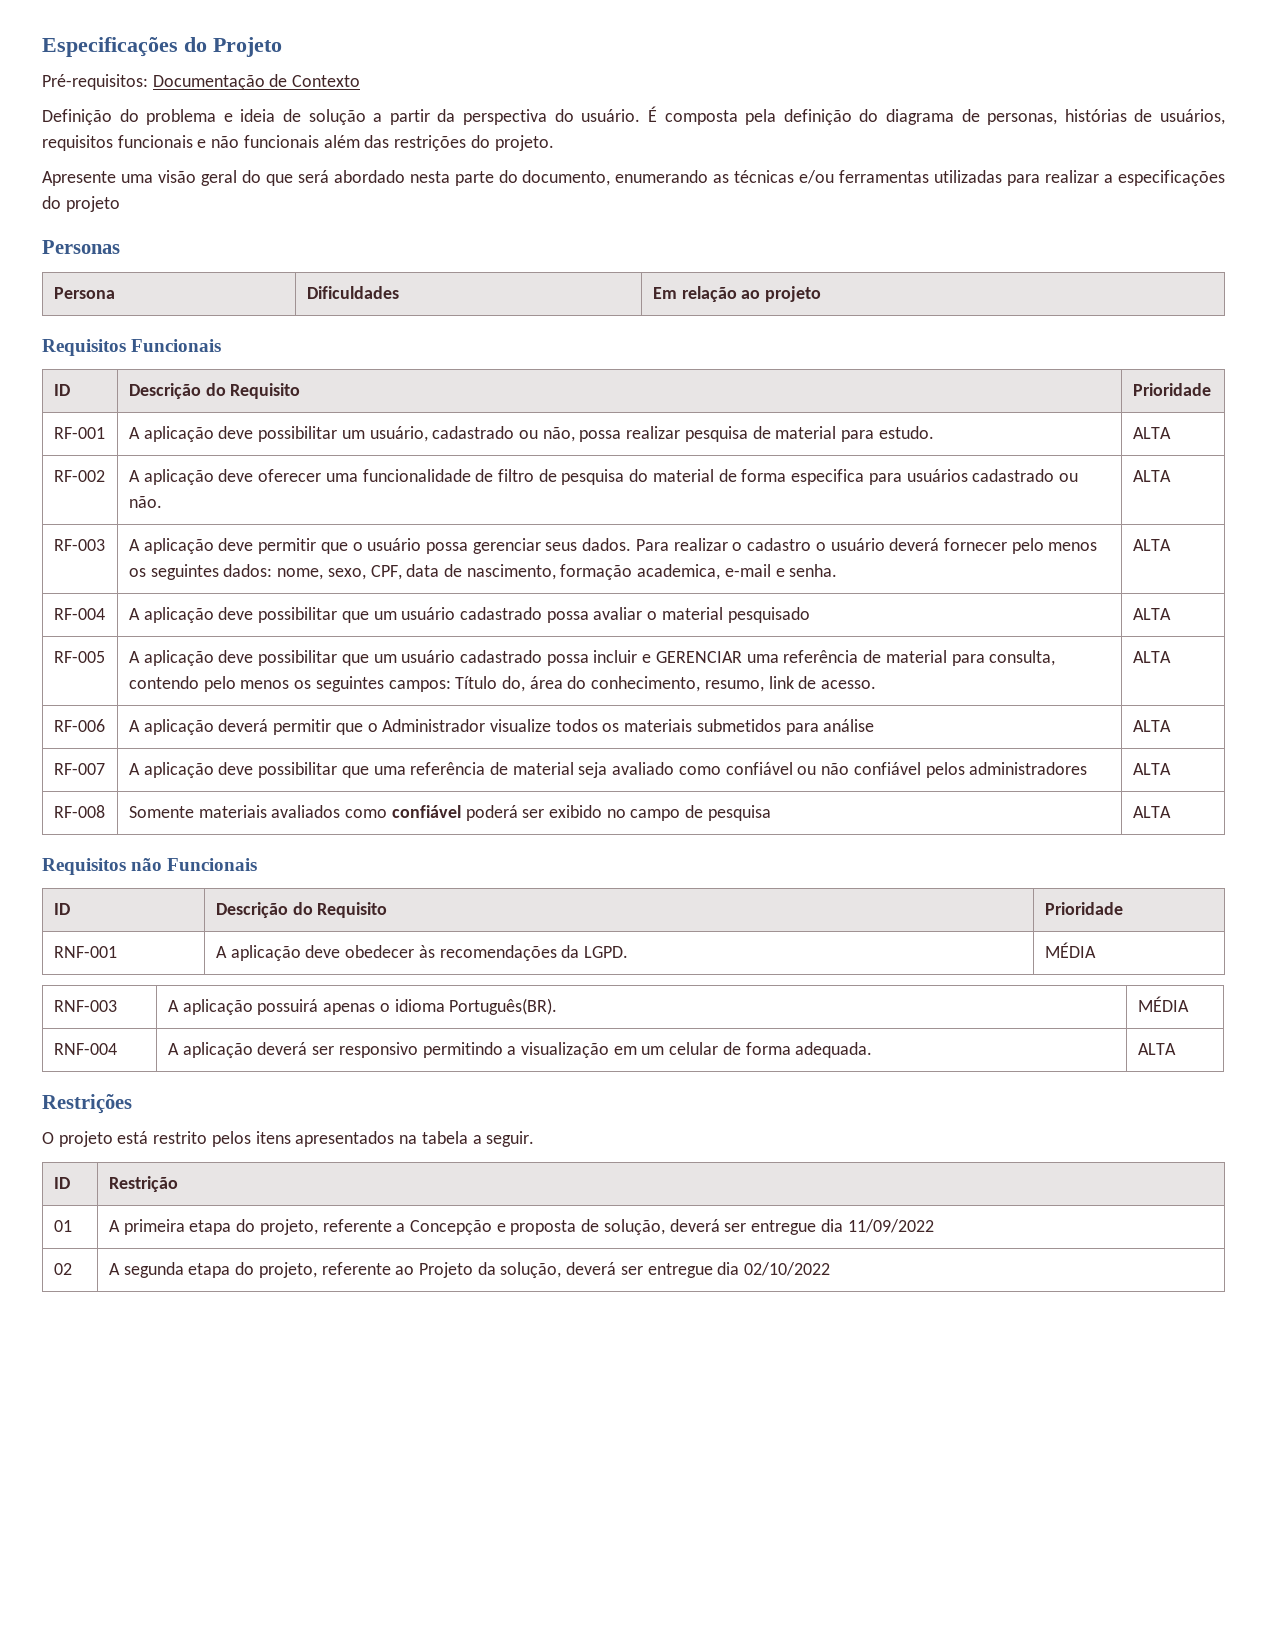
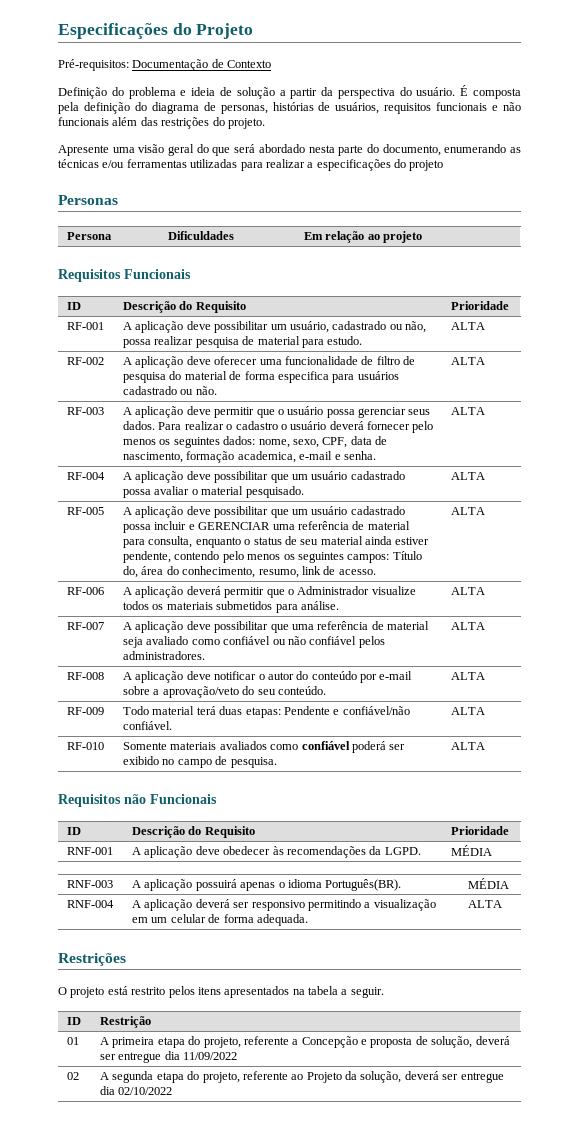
- RF-004 | A aplicação deve possibilitar que um usuário cadastrado possa avaliar o material pesquisado | ALTA
+ RF-004 | A aplicação deve possibilitar que um usuário cadastrado possa avaliar o material pesquisado. | ALTA
- A aplicação deve possibilitar que um usuário cadastrado possa incluir e GERENCIAR uma referência de material para consulta, contendo pelo menos os seguintes campos: Título do, área do conhecimento, resumo, link de acesso.
+ A aplicação deve possibilitar que um usuário cadastrado possa incluir e GERENCIAR uma referência de material para consulta, enquanto o status de seu material ainda estiver pendente, contendo pelo menos os seguintes campos: Título do, área do conhecimento, resumo, link de acesso.
- RF-006 | A aplicação deverá permitir que o Administrador visualize todos os materiais submetidos para análise | ALTA
+ RF-006 | A aplicação deverá permitir que o Administrador visualize todos os materiais submetidos para análise. | ALTA
- RF-007 | A aplicação deve possibilitar que uma referência de material seja avaliado como confiável ou não confiável pelos administradores | ALTA
+ RF-007 | A aplicação deve possibilitar que uma referência de material seja avaliado como confiável ou não confiável pelos administradores. | ALTA
- RF-008 | Somente materiais avaliados como confiável poderá ser exibido no campo de pesquisa | ALTA
+ RF-008 | A aplicação deve notificar o autor do conteúdo por e-mail sobre a aprovação/veto do seu conteúdo. | ALTA
+ RF-009 | Todo material terá duas etapas: Pendente e confiável/não confiável. | ALTA
+ RF-010 | Somente materiais avaliados como confiável poderá ser exibido no campo de pesquisa. | ALTA

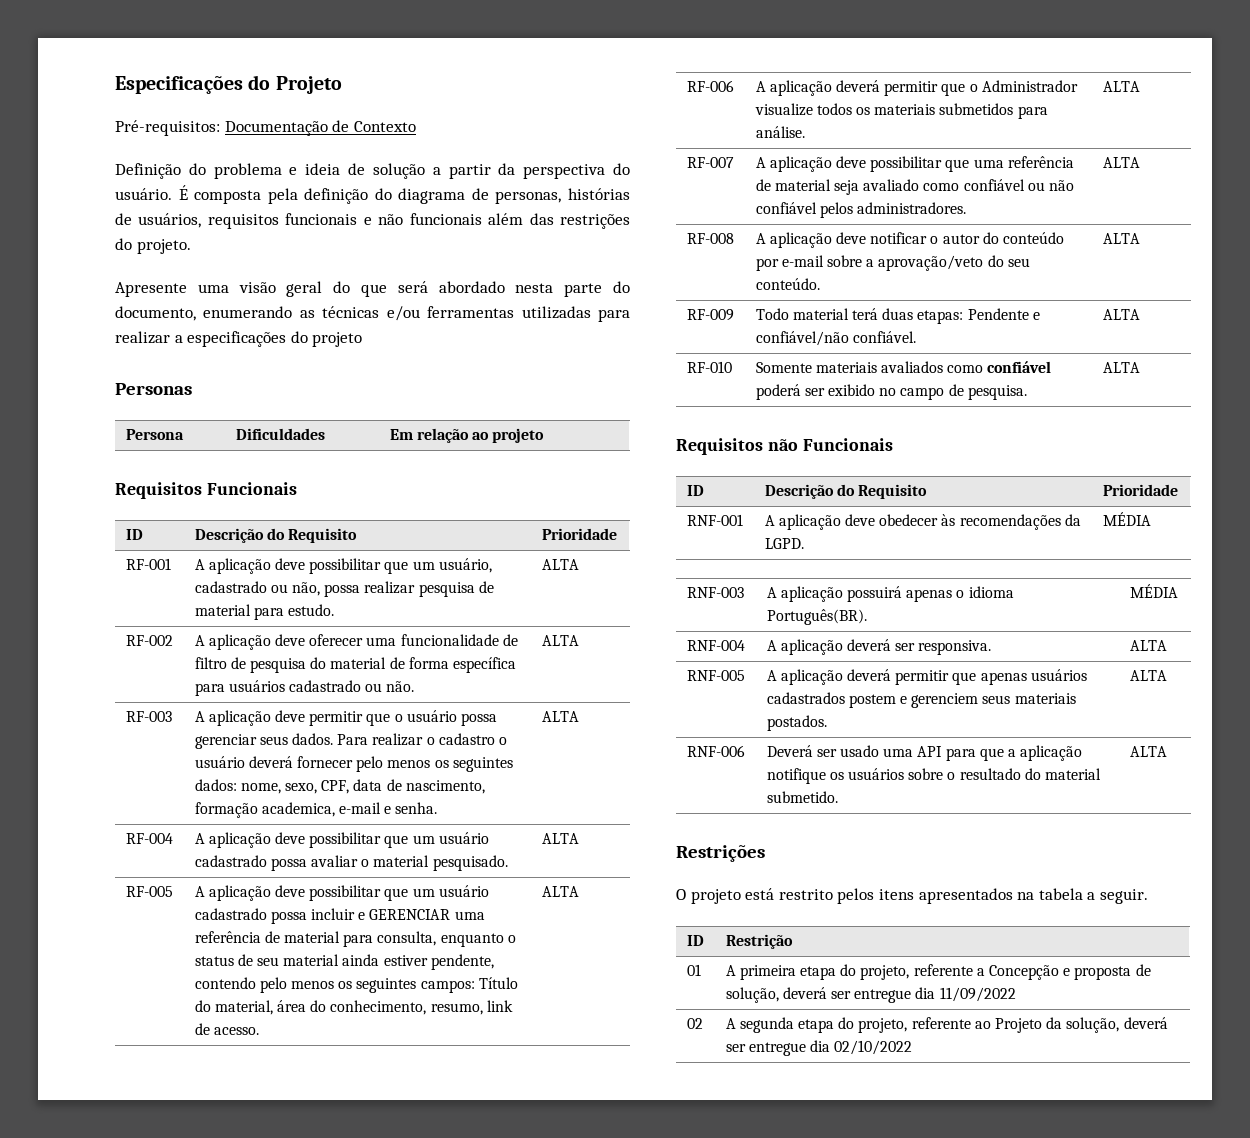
- RF-001 | A aplicação deve possibilitar um usuário, cadastrado ou não, possa realizar pesquisa de material para estudo. | ALTA
+ RF-001 | A aplicação deve possibilitar que um usuário, cadastrado ou não, possa realizar pesquisa de material para estudo. | ALTA
- RF-002 | A aplicação deve oferecer uma funcionalidade de filtro de pesquisa do material de forma especifica para usuários cadastrado ou não. | ALTA
+ RF-002 | A aplicação deve oferecer uma funcionalidade de filtro de pesquisa do material de forma específica para usuários cadastrado ou não. | ALTA
- A aplicação deve possibilitar que um usuário cadastrado possa incluir e GERENCIAR uma referência de material para consulta, enquanto o status de seu material ainda estiver pendente, contendo pelo menos os seguintes campos: Título do, área do conhecimento, resumo, link de acesso.
+ A aplicação deve possibilitar que um usuário cadastrado possa incluir e GERENCIAR uma referência de material para consulta, enquanto o status de seu material ainda estiver pendente, contendo pelo menos os seguintes campos: Título do material, área do conhecimento, resumo, link de acesso.
- RNF-004 | A aplicação deverá ser responsivo permitindo a visualização em um celular de forma adequada. | ALTA
+ RNF-004 | A aplicação deverá ser responsiva. | ALTA
+ RNF-005 | A aplicação deverá permitir que apenas usuários cadastrados postem e gerenciem seus materiais postados. | ALTA
+ RNF-006 | Deverá ser usado uma API para que a aplicação notifique os usuários sobre o resultado do material submetido. | ALTA

